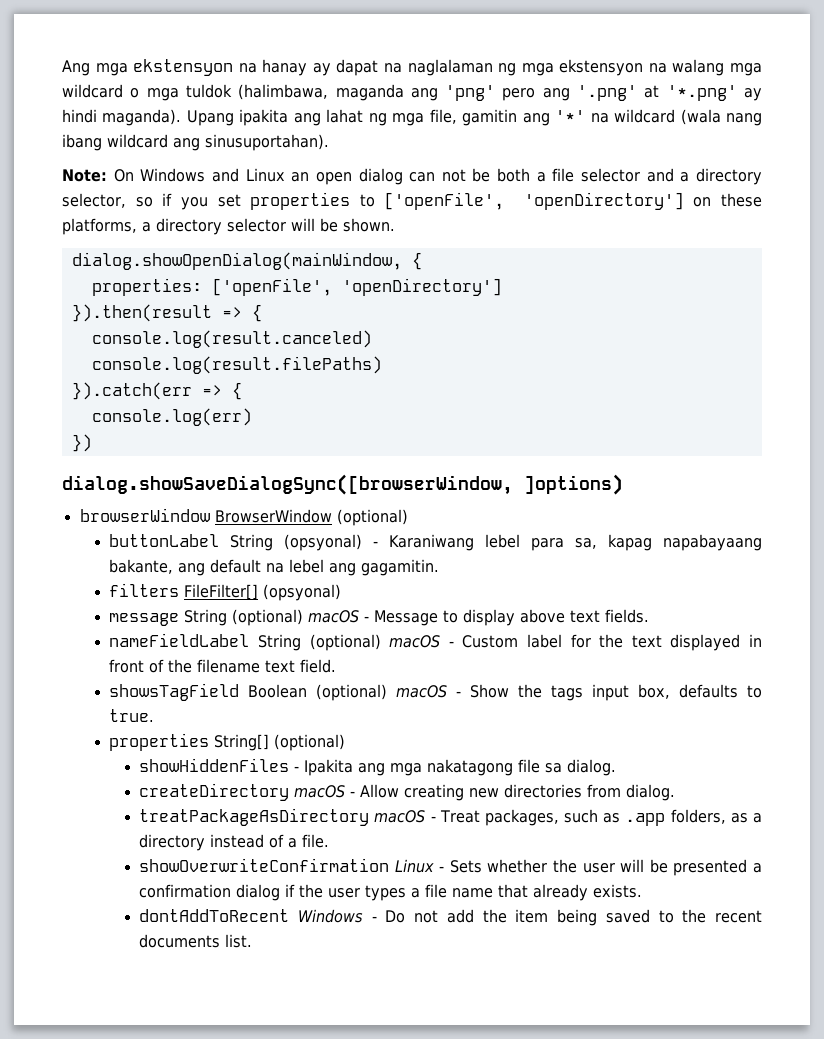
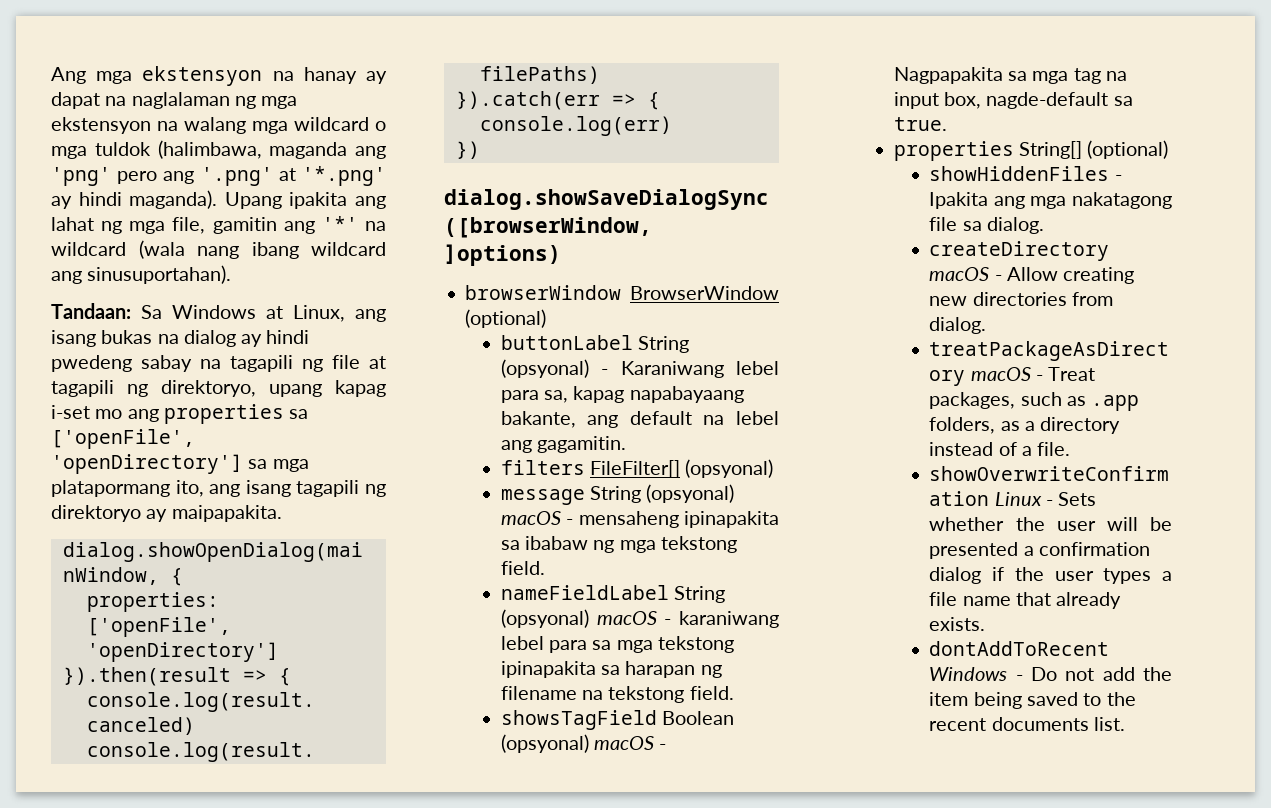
- Note: On Windows and Linux an open dialog can not be both a file selector and a directory selector, so if you set properties to ['openFile', 'openDirectory'] on these platforms, a directory selector will be shown.
+ Tandaan: Sa Windows at Linux, ang isang bukas na dialog ay hindi pwedeng sabay na tagapili ng file at tagapili ng direktoryo, upang kapag i-set mo ang properties sa ['openFile', 'openDirectory'] sa mga platapormang ito, ang isang tagapili ng direktoryo ay maipapakita.
- message String (optional) macOS - Message to display above text fields.
+ message String (opsyonal) macOS - mensaheng ipinapakita sa ibabaw ng mga tekstong field.
- nameFieldLabel String (optional) macOS - Custom label for the text displayed in front of the filename text field.
+ nameFieldLabel String (opsyonal) macOS - karaniwang lebel para sa mga tekstong ipinapakita sa harapan ng filename na tekstong field.
- showsTagField Boolean (optional) macOS - Show the tags input box, defaults to true.
+ showsTagField Boolean (opsyonal) macOS - Nagpapakita sa mga tag na input box, nagde-default sa true.

